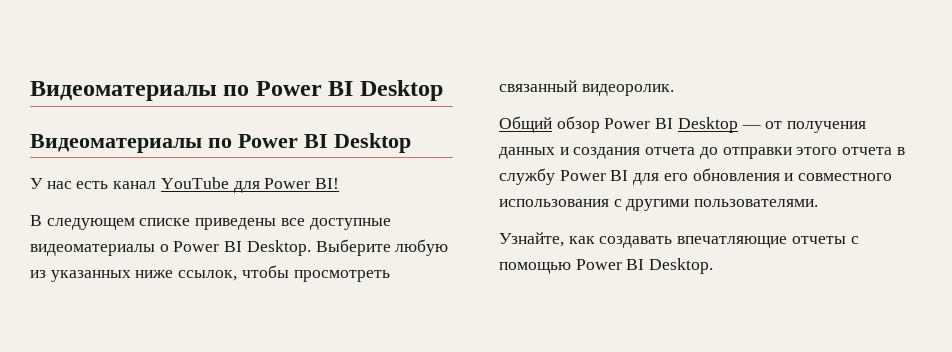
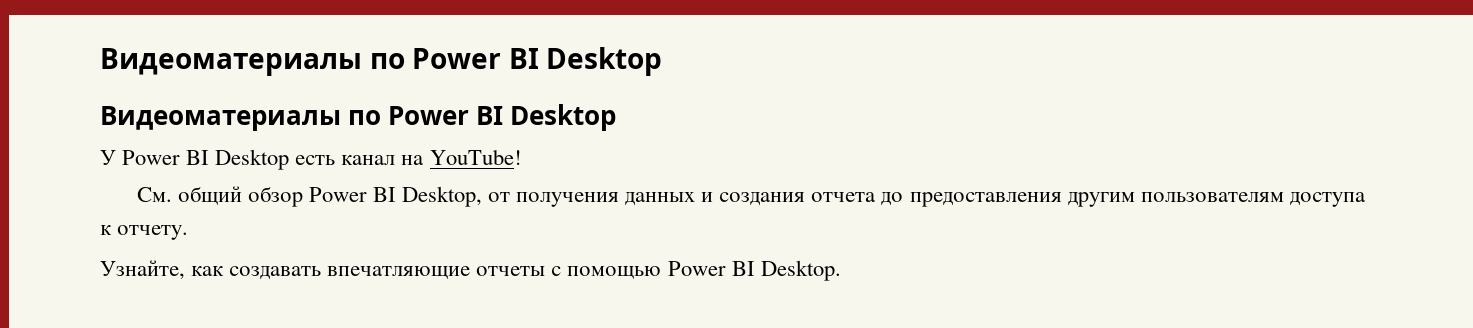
- У нас есть канал YouTube для Power BI!
- В следующем списке приведены все доступные видеоматериалы о Power BI Desktop. Выберите любую из указанных ниже ссылок, чтобы просмотреть связанный видеоролик.
- Общий обзор Power BI Desktop — от получения данных и создания отчета до отправки этого отчета в службу Power BI для его обновления и совместного использования с другими пользователями.
+ У Power BI Desktop есть канал на YouTube!
+ См. общий обзор Power BI Desktop, от получения данных и создания отчета до предоставления другим пользователям доступа к отчету.

